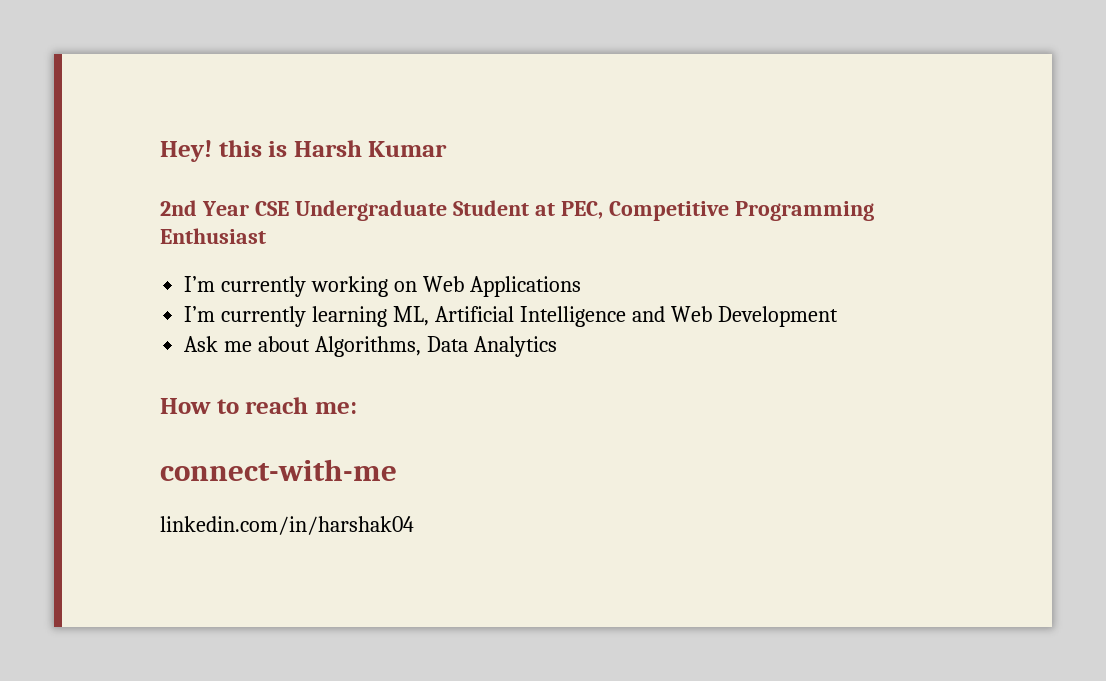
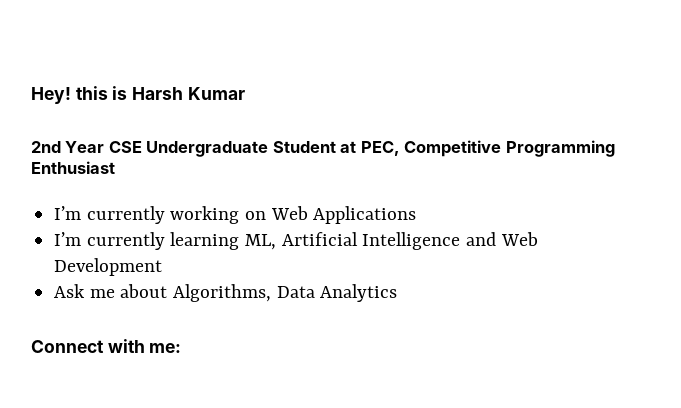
- How to reach me:
+ Connect with me:
- connect-with-me
- linkedin.com/in/harshak04

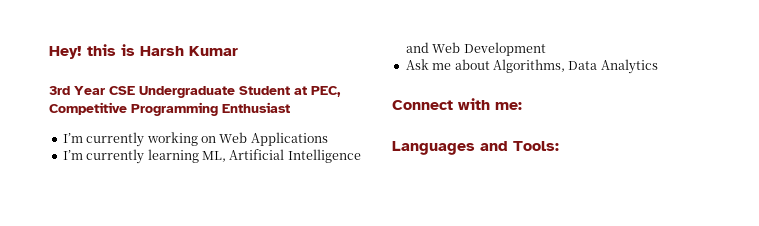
- 2nd Year CSE Undergraduate Student at PEC, Competitive Programming Enthusiast
+ 3rd Year CSE Undergraduate Student at PEC, Competitive Programming Enthusiast
+ Languages and Tools:

